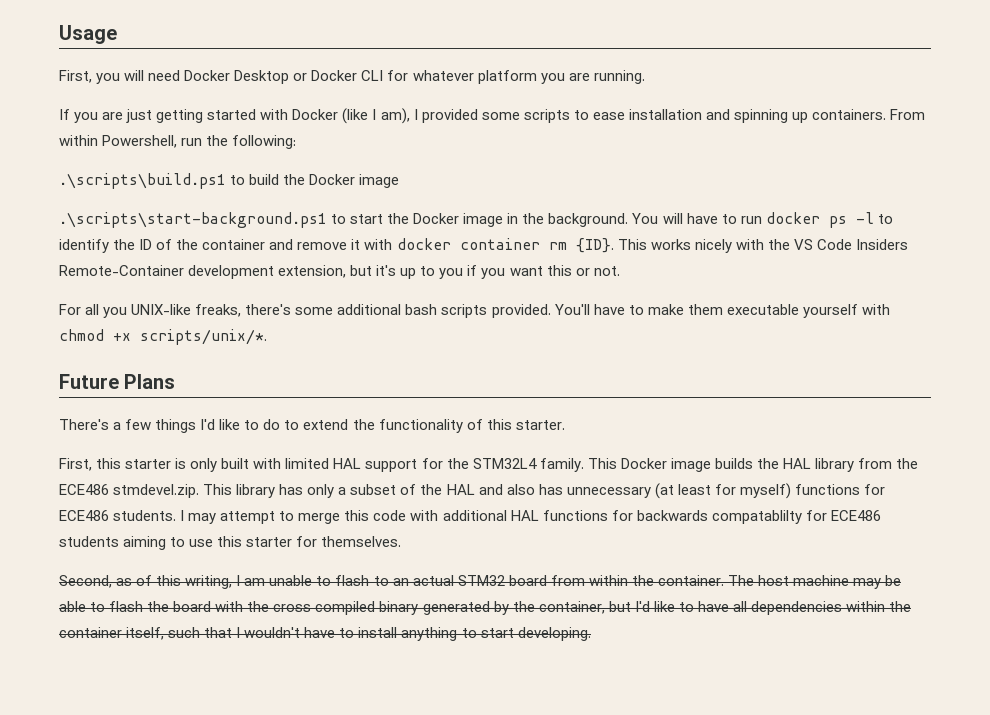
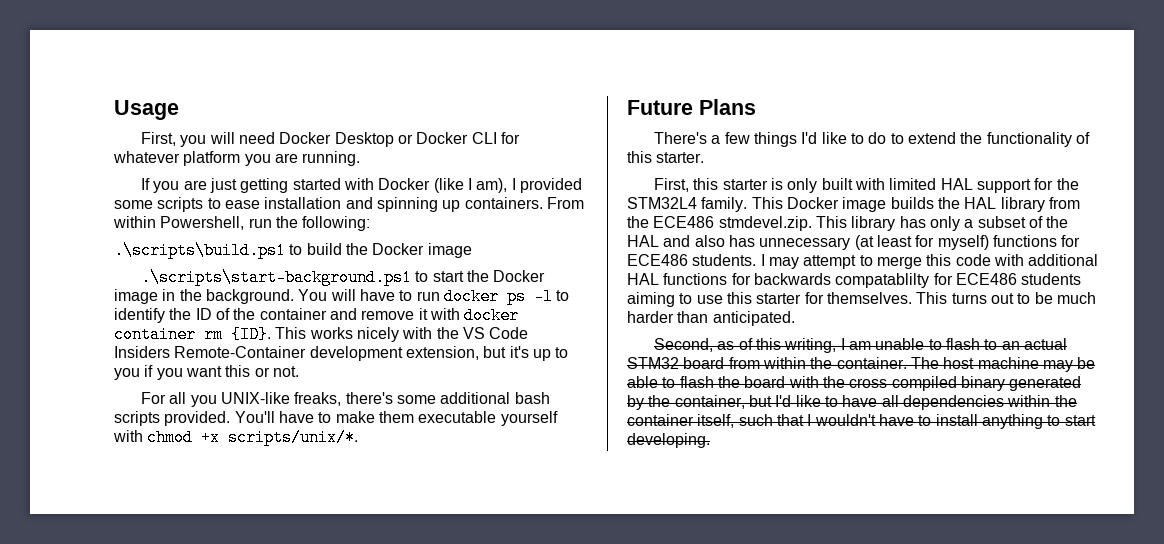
+ This turns out to be much harder than anticipated.

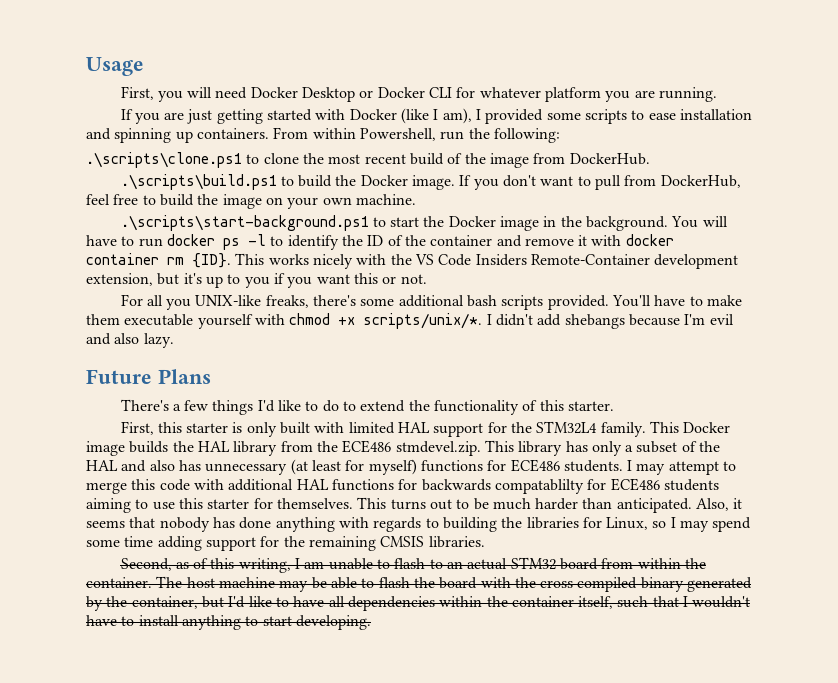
+ .\scripts\clone.ps1 to clone the most recent build of the image from DockerHub.
- .\scripts\build.ps1 to build the Docker image
+ .\scripts\build.ps1 to build the Docker image. If you don't want to pull from DockerHub, feel free to build the image on your own machine.
+ I didn't add shebangs because I'm evil and also lazy.
+ Also, it seems that nobody has done anything with regards to building the libraries for Linux, so I may spend some time adding support for the remaining CMSIS libraries.

